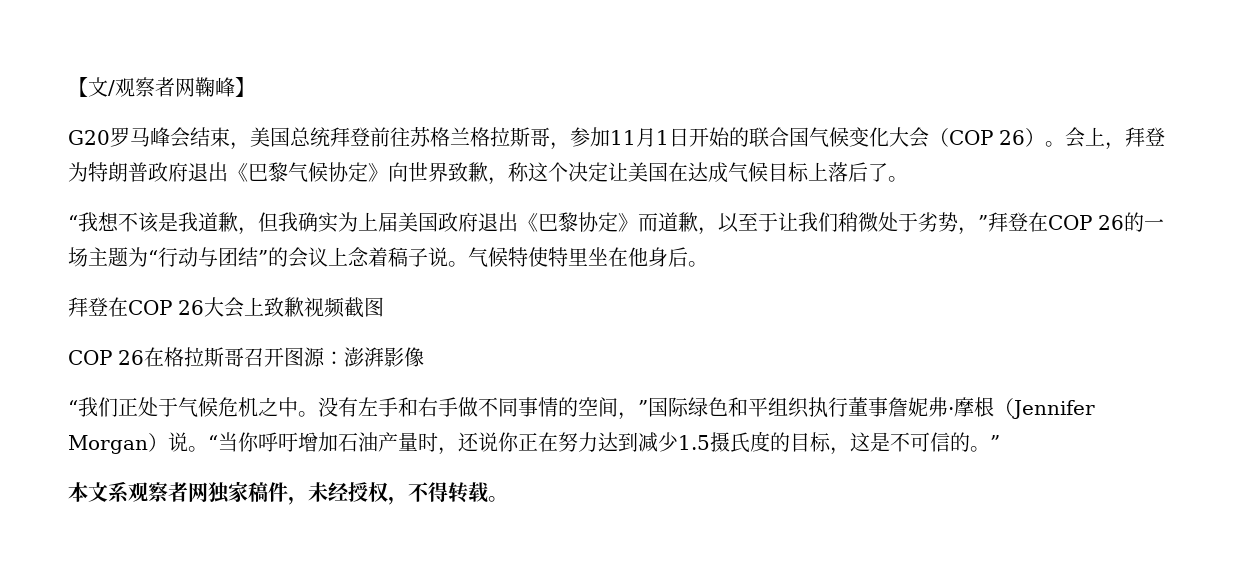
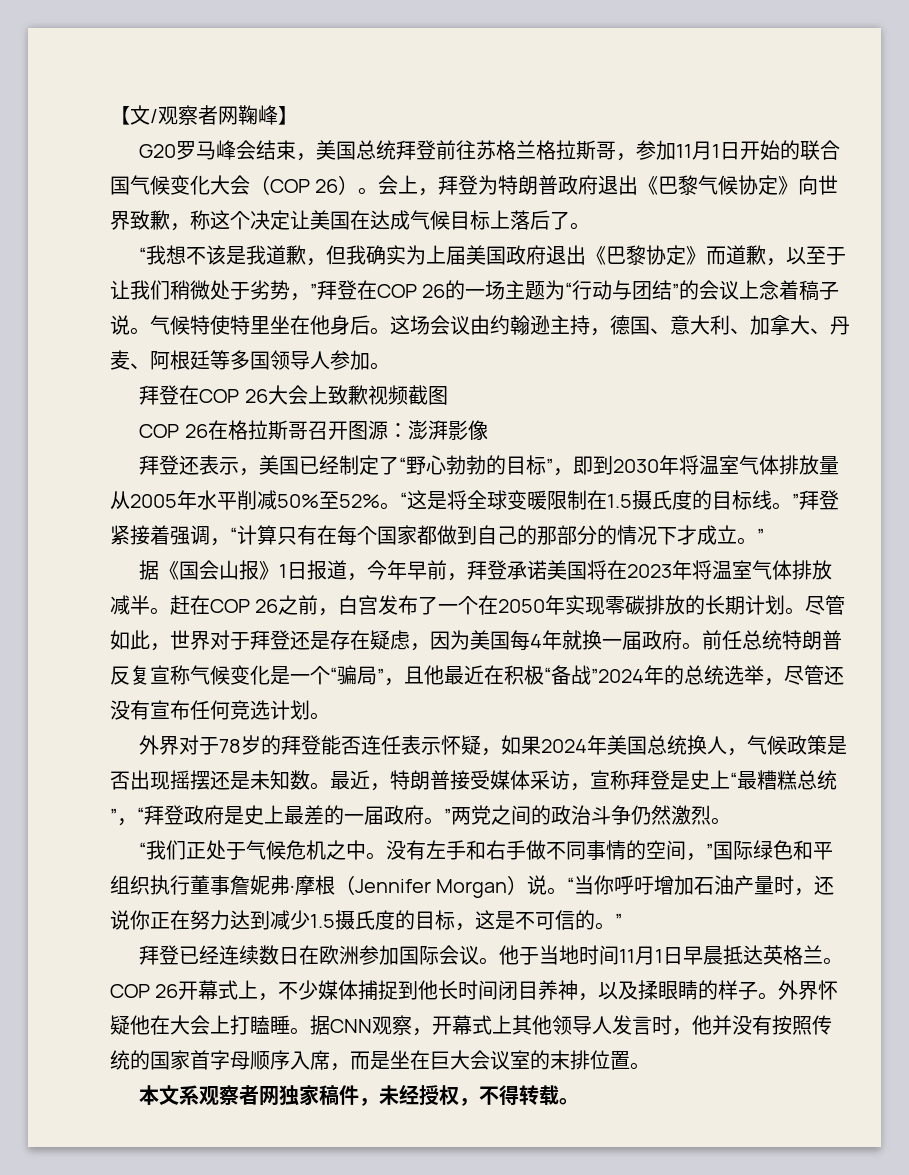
+ 这场会议由约翰逊主持，德国、意大利、加拿大、丹麦、阿根廷等多国领导人参加。
+ 拜登还表示，美国已经制定了“野心勃勃的目标”，即到2030年将温室气体排放量从2005年水平削减50%至52%。“这是将全球变暖限制在1.5摄氏度的目标线。”拜登紧接着强调，“计算只有在每个国家都做到自己的那部分的情况下才成立。”
+ 据《国会山报》1日报道，今年早前，拜登承诺美国将在2023年将温室气体排放减半。赶在COP 26之前，白宫发布了一个在2050年实现零碳排放的长期计划。尽管如此，世界对于拜登还是存在疑虑，因为美国每4年就换一届政府。前任总统特朗普反复宣称气候变化是一个“骗局”，且他最近在积极“备战”2024年的总统选举，尽管还没有宣布任何竞选计划。
+ 外界对于78岁的拜登能否连任表示怀疑，如果2024年美国总统换人，气候政策是否出现摇摆还是未知数。最近，特朗普接受媒体采访，宣称拜登是史上“最糟糕总统”，“拜登政府是史上最差的一届政府。”两党之间的政治斗争仍然激烈。
+ 拜登已经连续数日在欧洲参加国际会议。他于当地时间11月1日早晨抵达英格兰。COP 26开幕式上，不少媒体捕捉到他长时间闭目养神，以及揉眼睛的样子。外界怀疑他在大会上打瞌睡。据CNN观察，开幕式上其他领导人发言时，他并没有按照传统的国家首字母顺序入席，而是坐在巨大会议室的末排位置。

